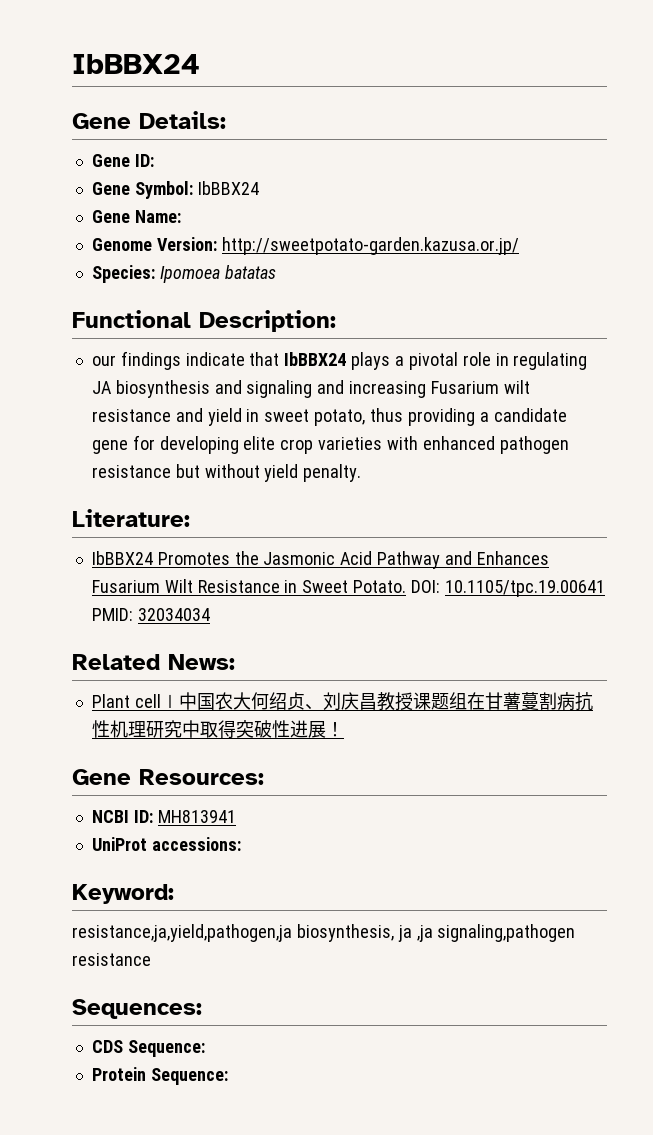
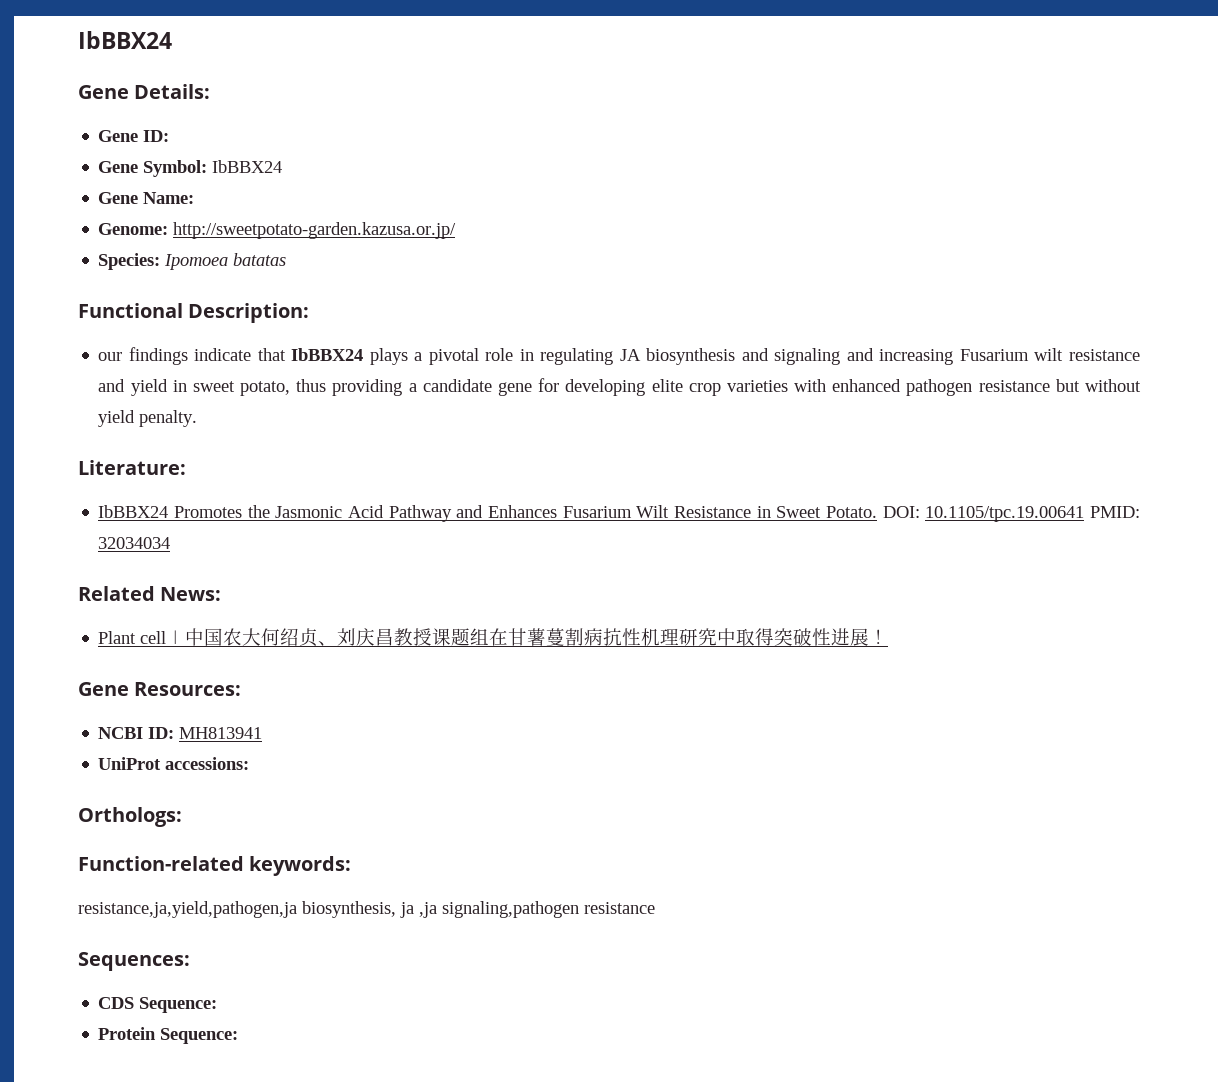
- Genome Version: http://sweetpotato-garden.kazusa.or.jp/
+ Genome: http://sweetpotato-garden.kazusa.or.jp/
- Keyword:
+ Orthologs:
+ Function-related keywords:

